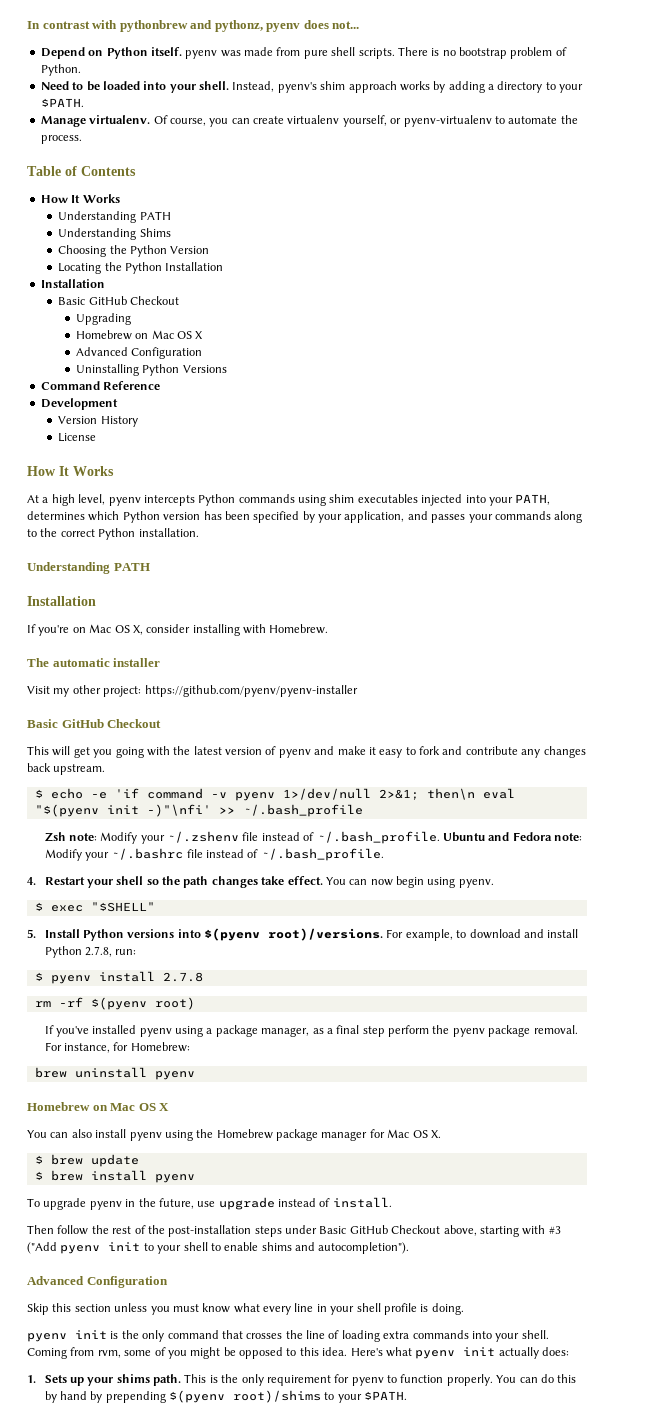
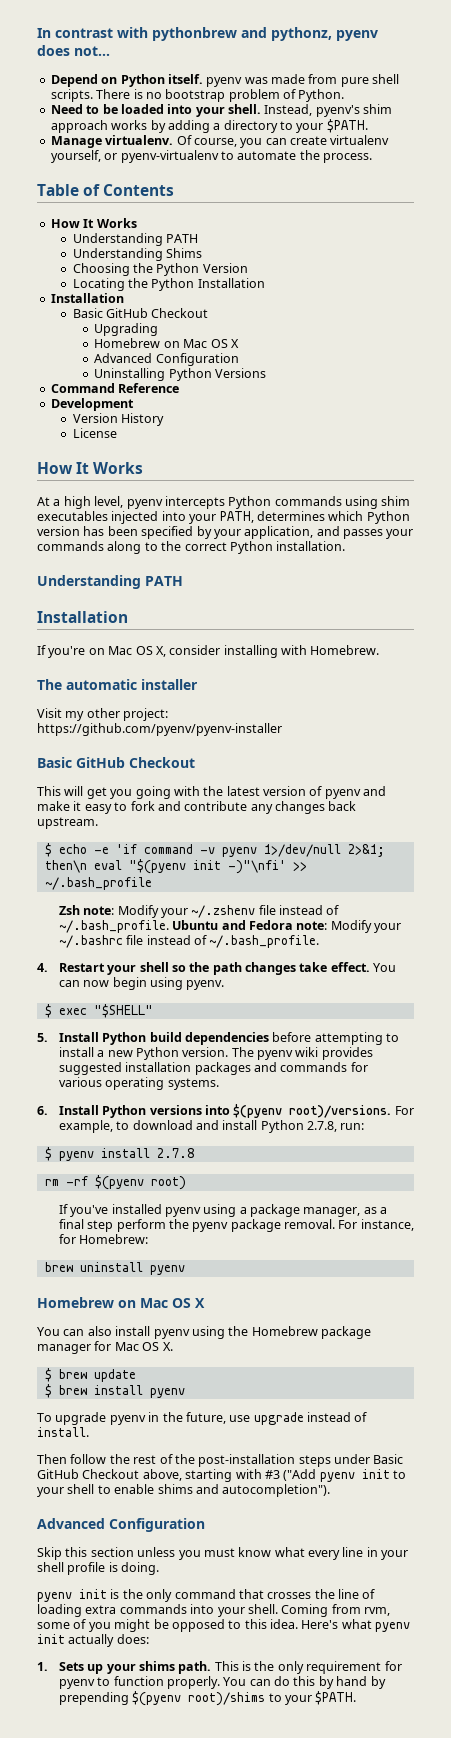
- 5. Install Python versions into $(pyenv root)/versions.
+ 5. Install Python build dependencies before attempting to install a new Python version. The pyenv wiki provides suggested installation packages and commands for various operating systems.
+ 6. Install Python versions into $(pyenv root)/versions.

